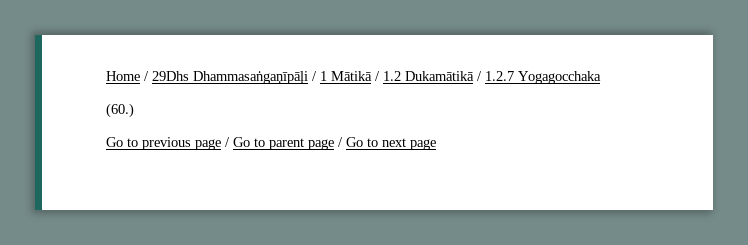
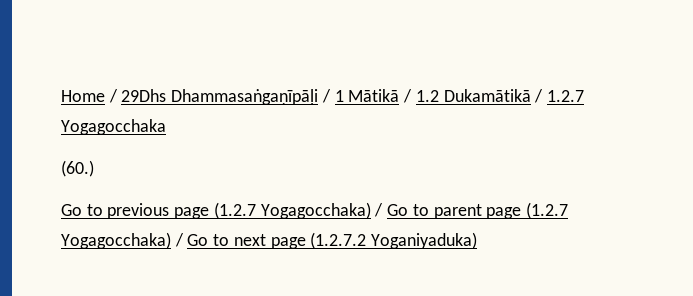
- Go to previous page / Go to parent page / Go to next page
+ Go to previous page (1.2.7 Yogagocchaka) / Go to parent page (1.2.7 Yogagocchaka) / Go to next page (1.2.7.2 Yoganiyaduka)

